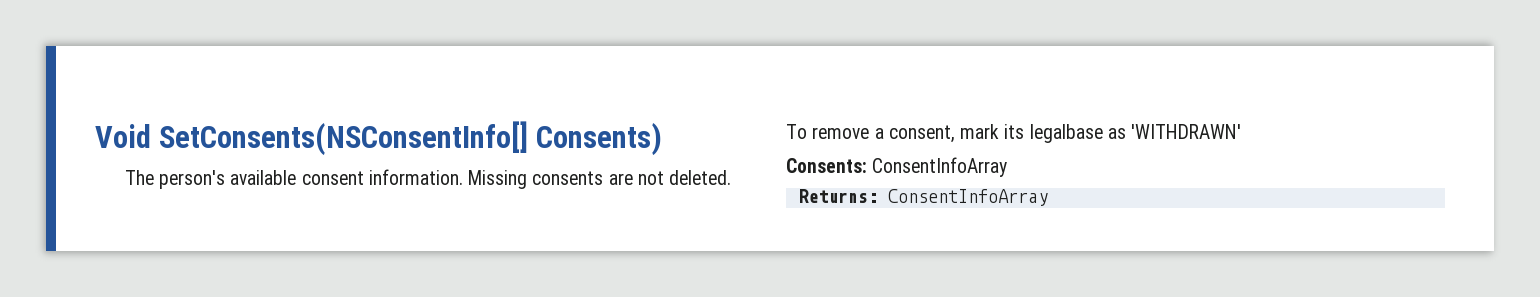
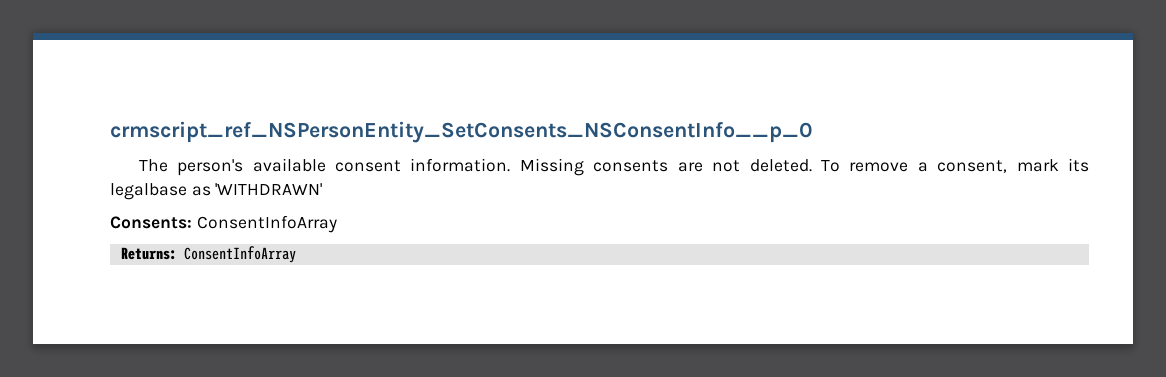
- Void SetConsents(NSConsentInfo[] Consents)
+ crmscript_ref_NSPersonEntity_SetConsents_NSConsentInfo__p_0

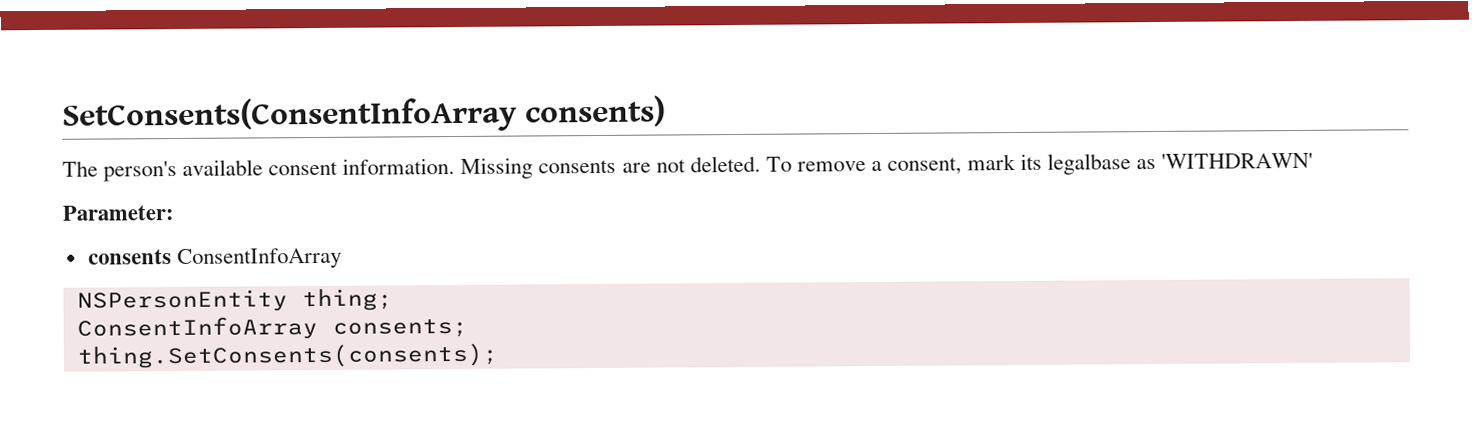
- crmscript_ref_NSPersonEntity_SetConsents_NSConsentInfo__p_0
+ SetConsents(ConsentInfoArray consents)
- Consents: ConsentInfoArray
+ Parameter:
+ consents ConsentInfoArray
- Returns: ConsentInfoArray
+ NSPersonEntity thing;
+ ConsentInfoArray consents;
+ thing.SetConsents(consents);

